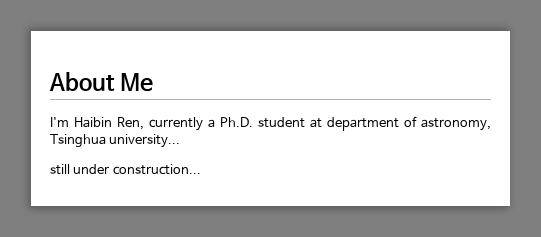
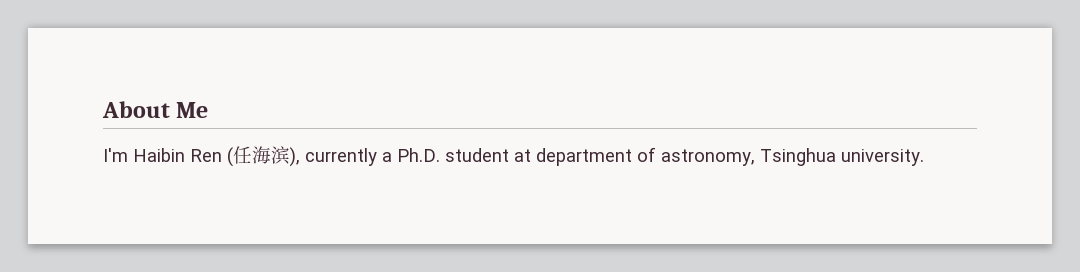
- I'm Haibin Ren, currently a Ph.D. student at department of astronomy, Tsinghua university...
- still under construction...
+ I'm Haibin Ren (任海滨), currently a Ph.D. student at department of astronomy, Tsinghua university.

